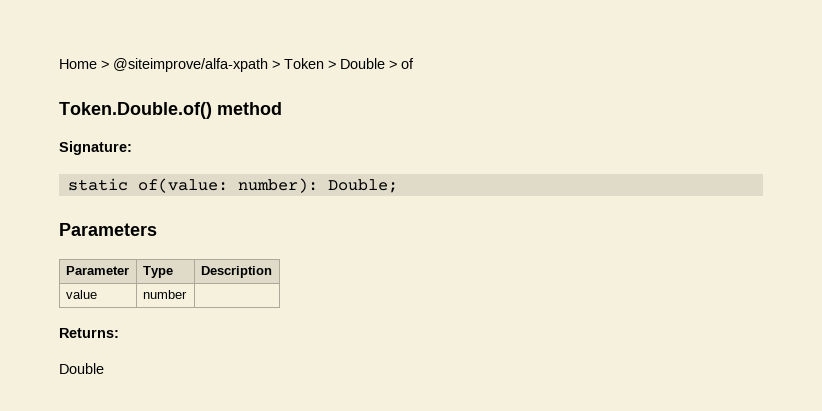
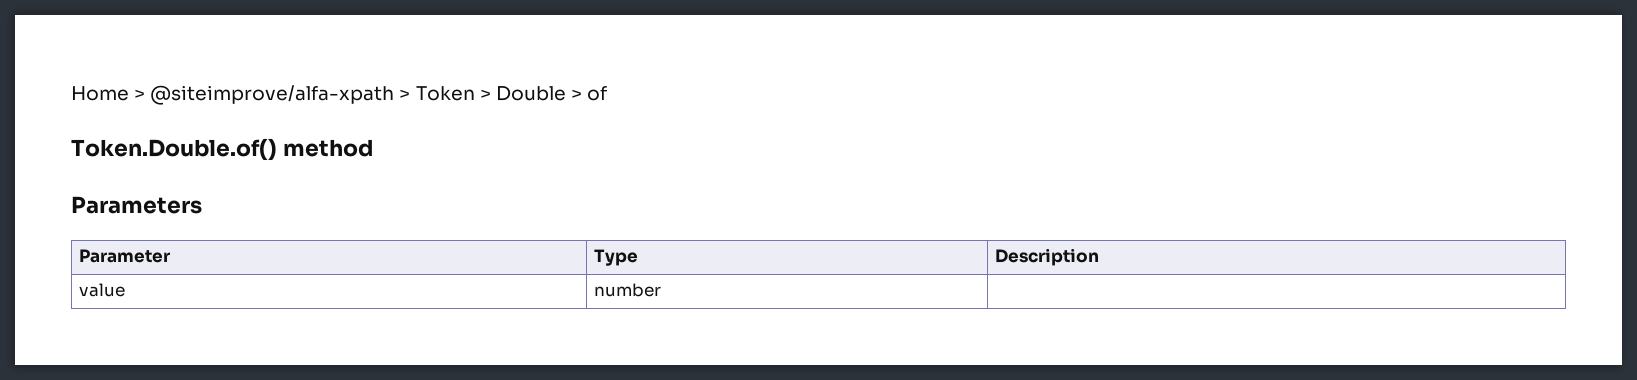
- Signature:
- static of(value: number): Double;
- Returns:
- Double

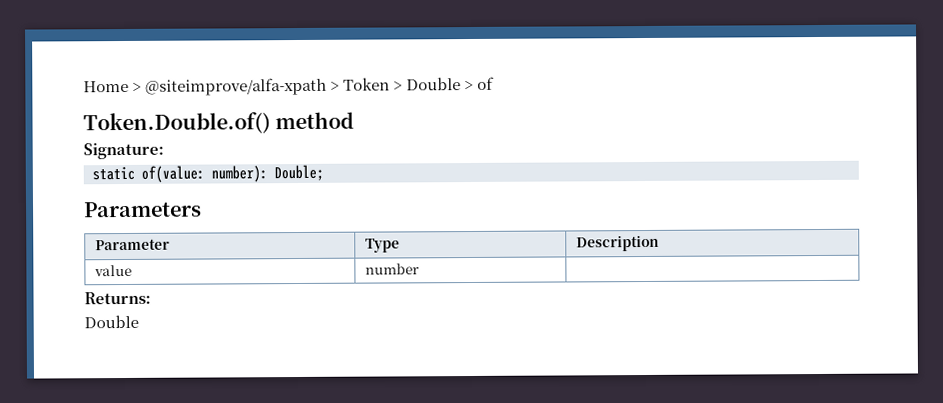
+ Signature:
+ static of(value: number): Double;
+ Returns:
+ Double

